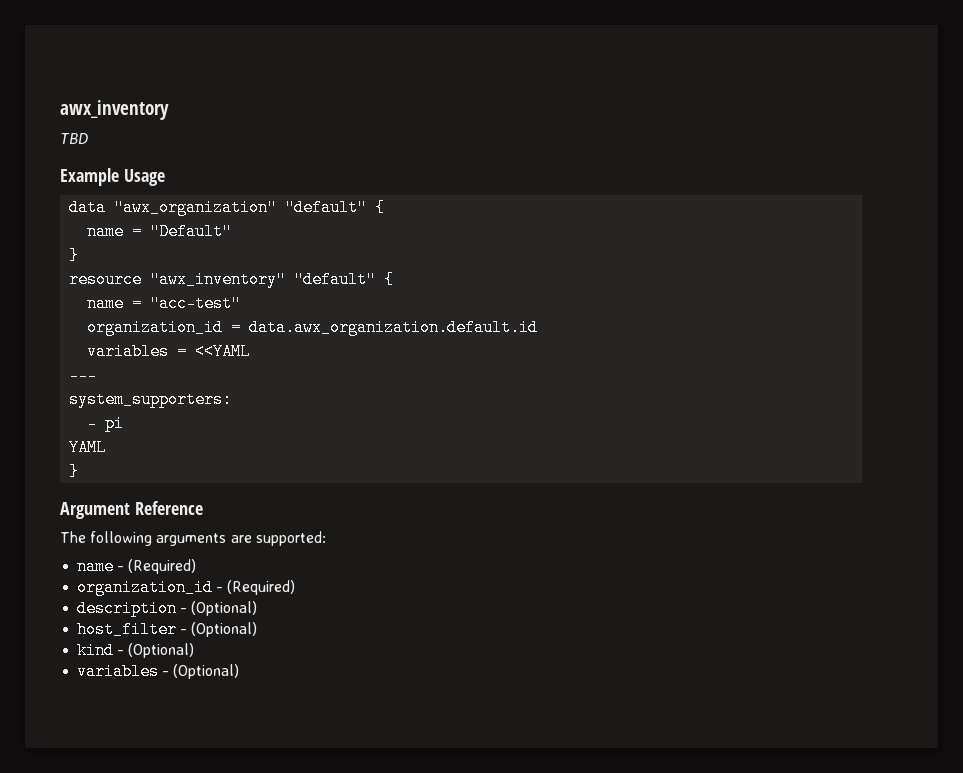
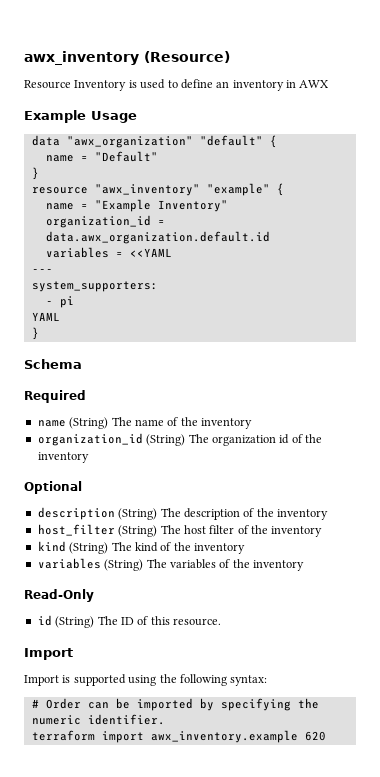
- awx_inventory
- TBD
+ awx_inventory (Resource)
+ Resource Inventory is used to define an inventory in AWX
- resource "awx_inventory" "default" {
- name = "acc-test"
+ resource "awx_inventory" "example" {
+ name = "Example Inventory"
- Argument Reference
- The following arguments are supported:
- name - (Required)
- organization_id - (Required)
- description - (Optional)
- host_filter - (Optional)
- kind - (Optional)
- variables - (Optional)
+ Schema
+ Required
+ name (String) The name of the inventory
+ organization_id (String) The organization id of the inventory
+ Optional
+ description (String) The description of the inventory
+ host_filter (String) The host filter of the inventory
+ kind (String) The kind of the inventory
+ variables (String) The variables of the inventory
+ Read-Only
+ id (String) The ID of this resource.
+ Import
+ Import is supported using the following syntax:
+ # Order can be imported by specifying the numeric identifier.
+ terraform import awx_inventory.example 620

